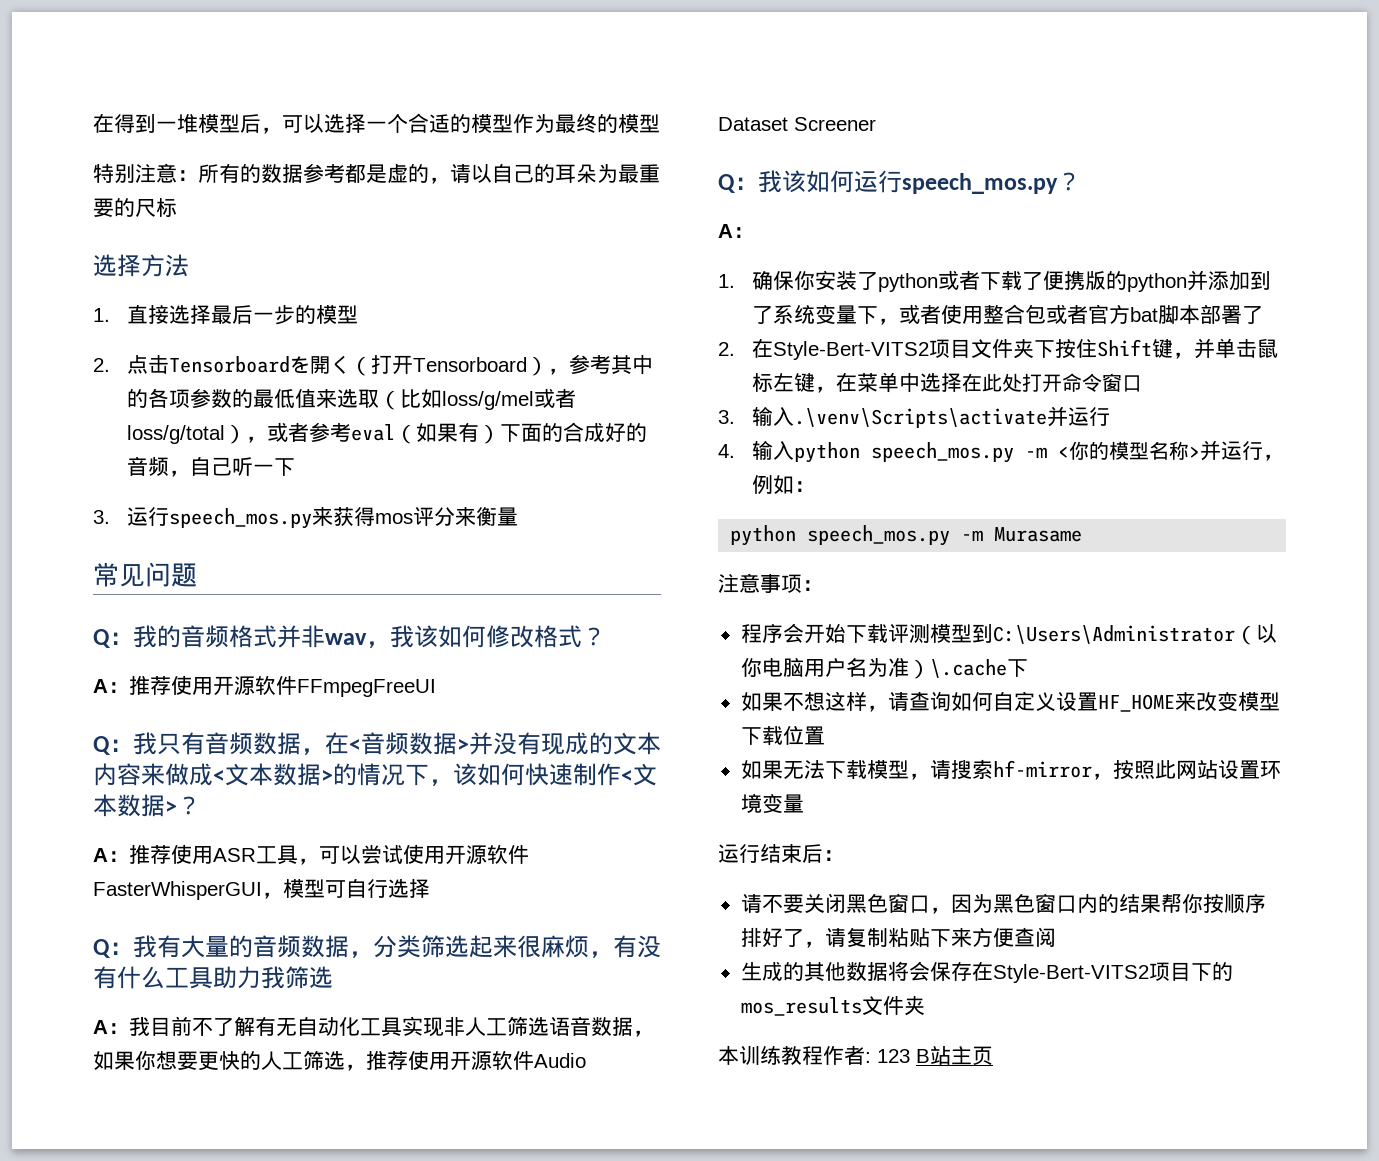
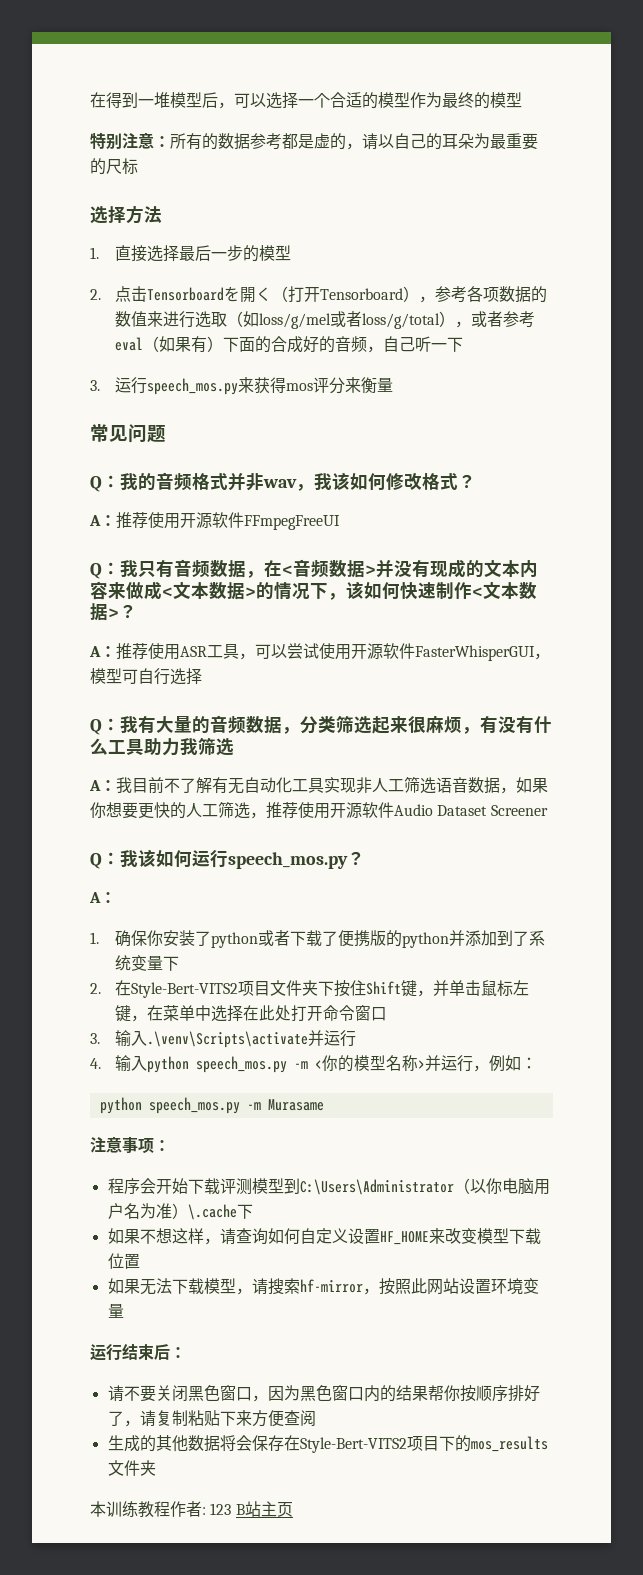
- 2.点击Tensorboardを開く（打开Tensorboard），参考其中的各项参数的最低值来选取（比如loss/g/mel或者loss/g/total），或者参考eval（如果有）下面的合成好的音频，自己听一下
+ 2.点击Tensorboardを開く（打开Tensorboard），参考各项数据的数值来进行选取（如loss/g/mel或者loss/g/total），或者参考eval（如果有）下面的合成好的音频，自己听一下
- 1.确保你安装了python或者下载了便携版的python并添加到了系统变量下，或者使用整合包或者官方bat脚本部署了
+ 1.确保你安装了python或者下载了便携版的python并添加到了系统变量下

